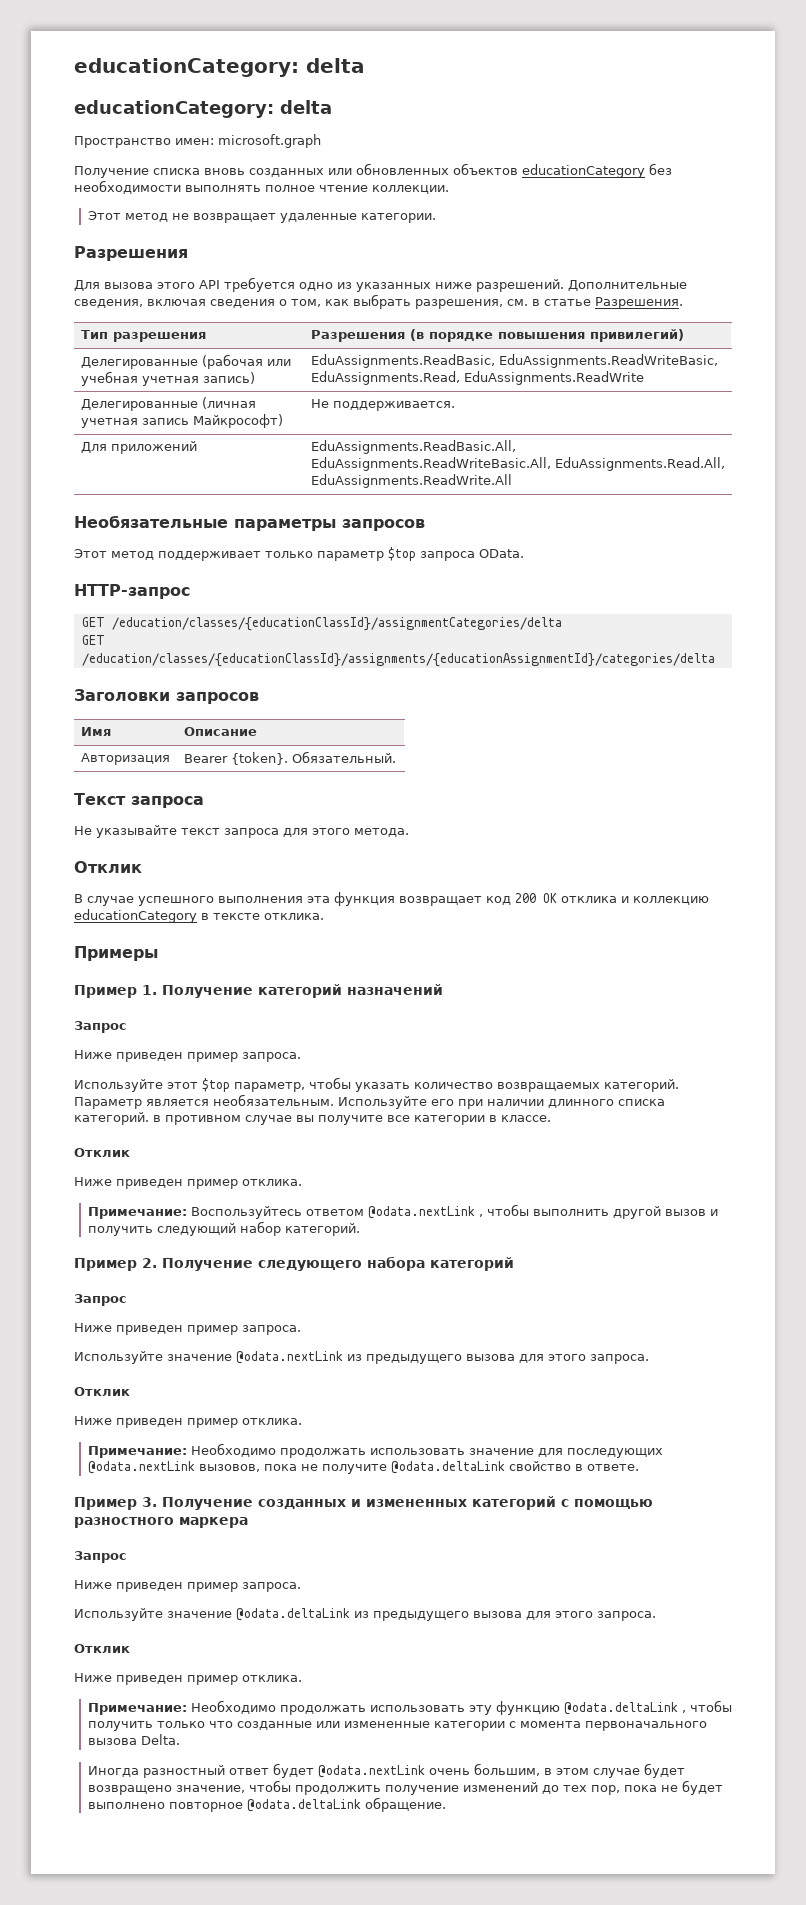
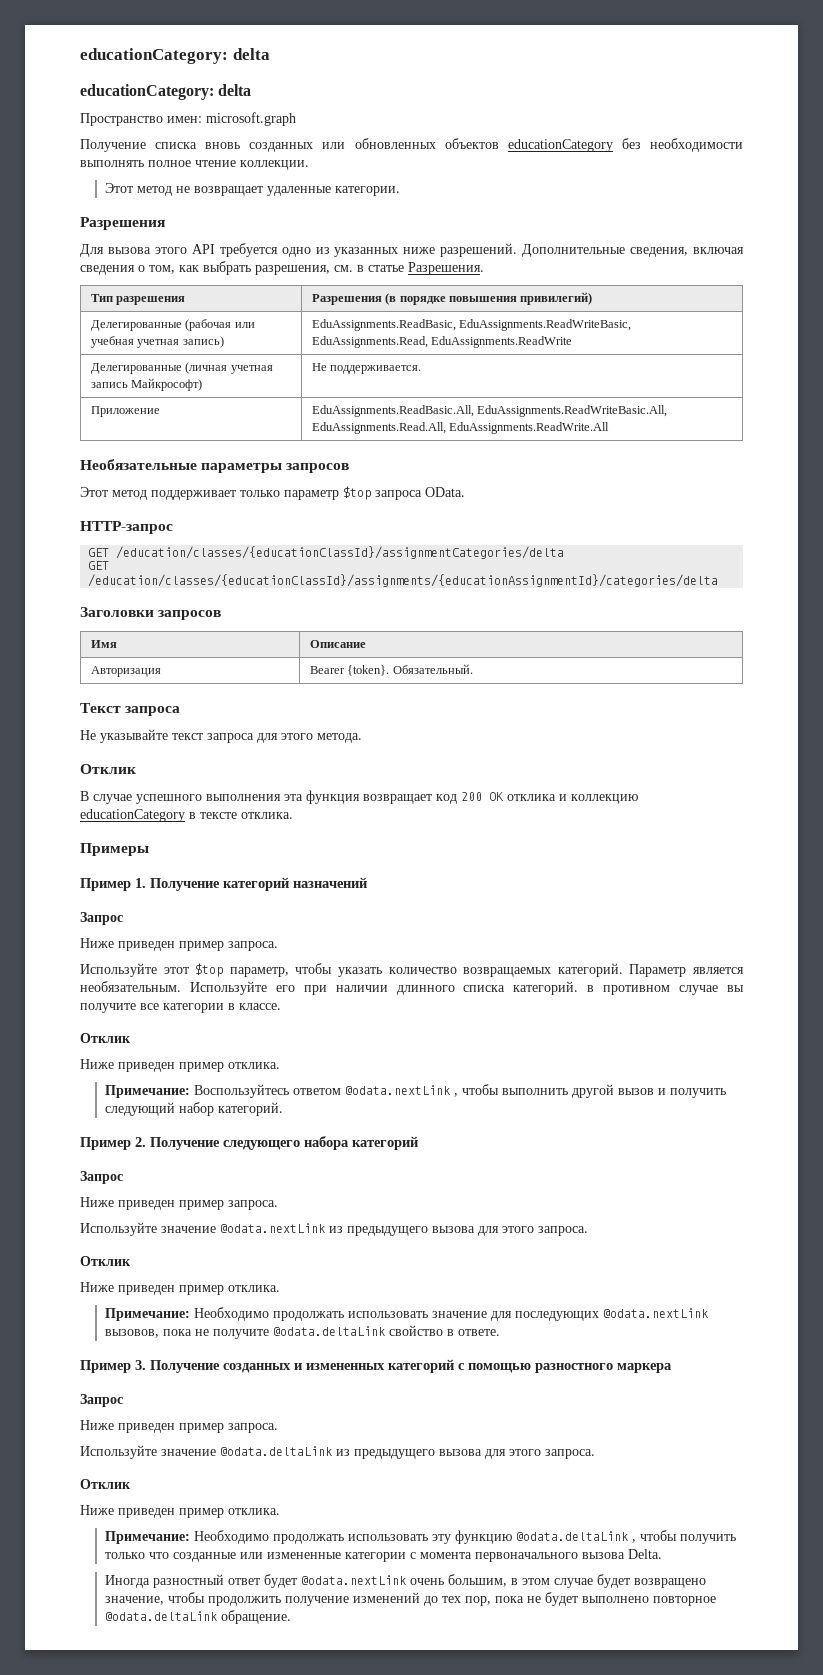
- Для приложений | EduAssignments.ReadBasic.All, EduAssignments.ReadWriteBasic.All, EduAssignments.Read.All, EduAssignments.ReadWrite.All
+ Приложение | EduAssignments.ReadBasic.All, EduAssignments.ReadWriteBasic.All, EduAssignments.Read.All, EduAssignments.ReadWrite.All

